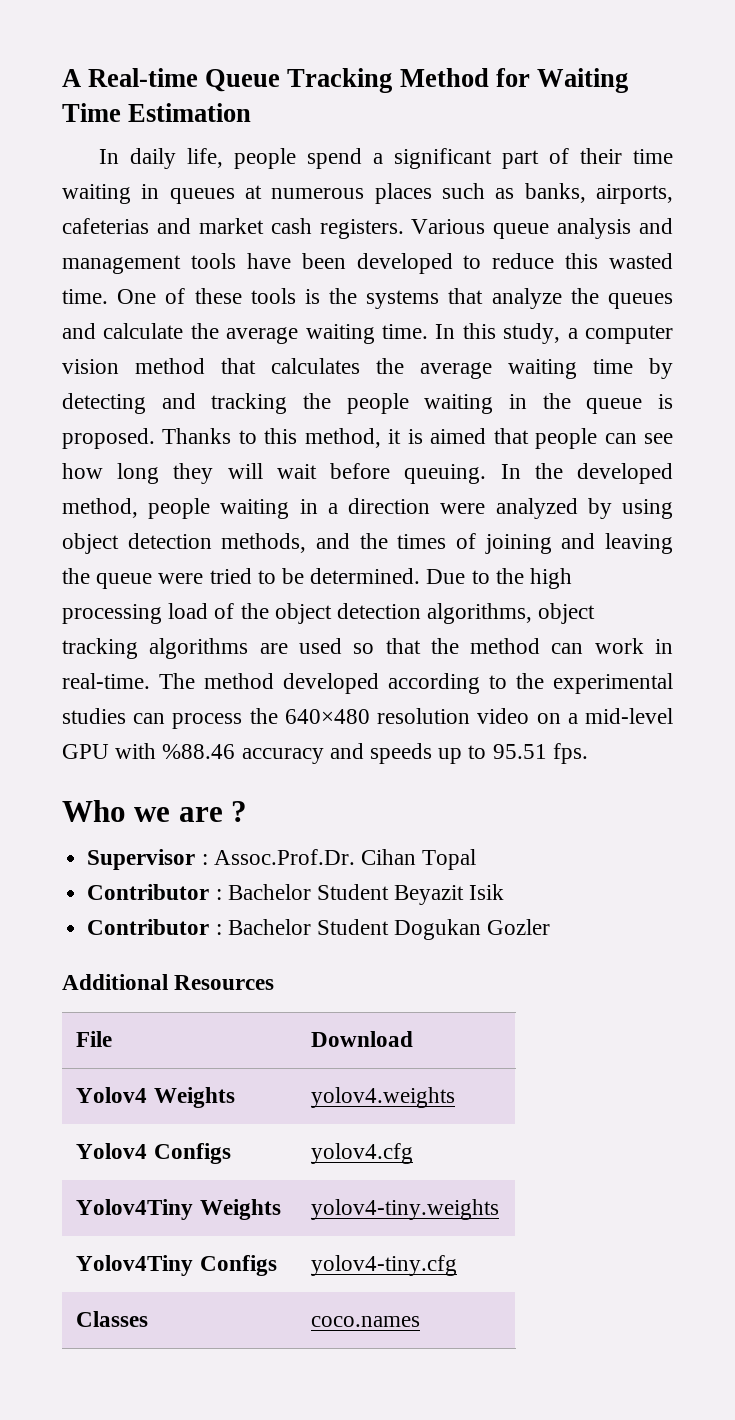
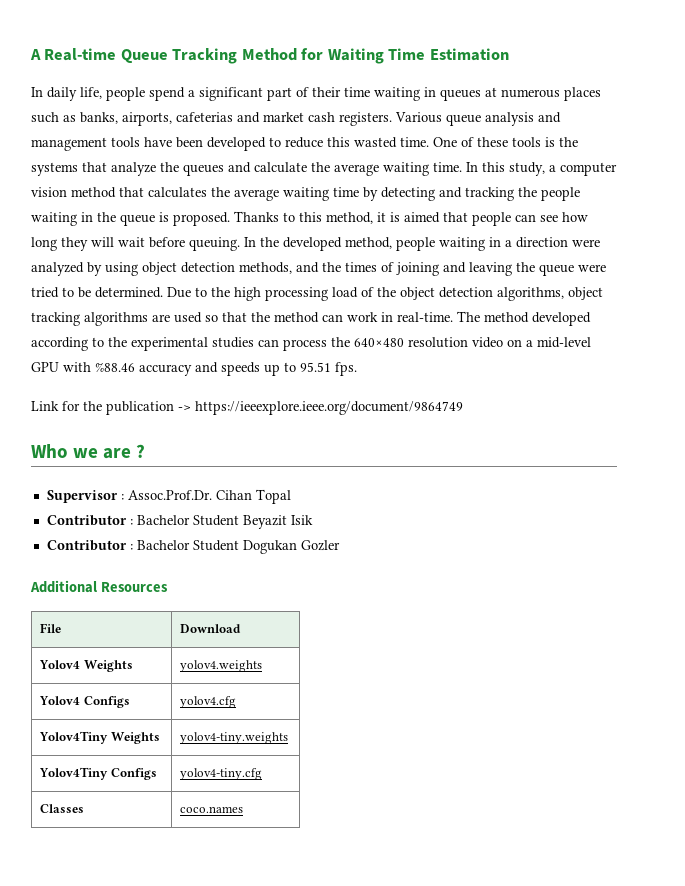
+ Link for the publication -> https://ieeexplore.ieee.org/document/9864749

